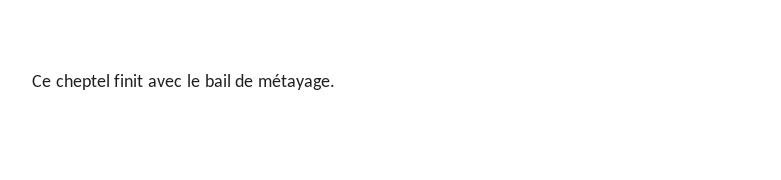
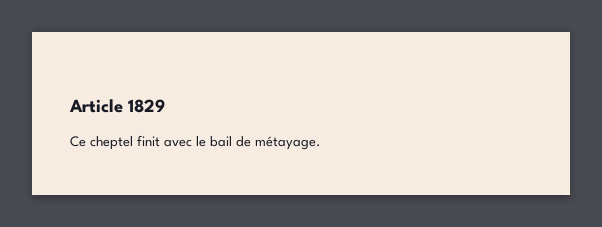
+ Article 1829

